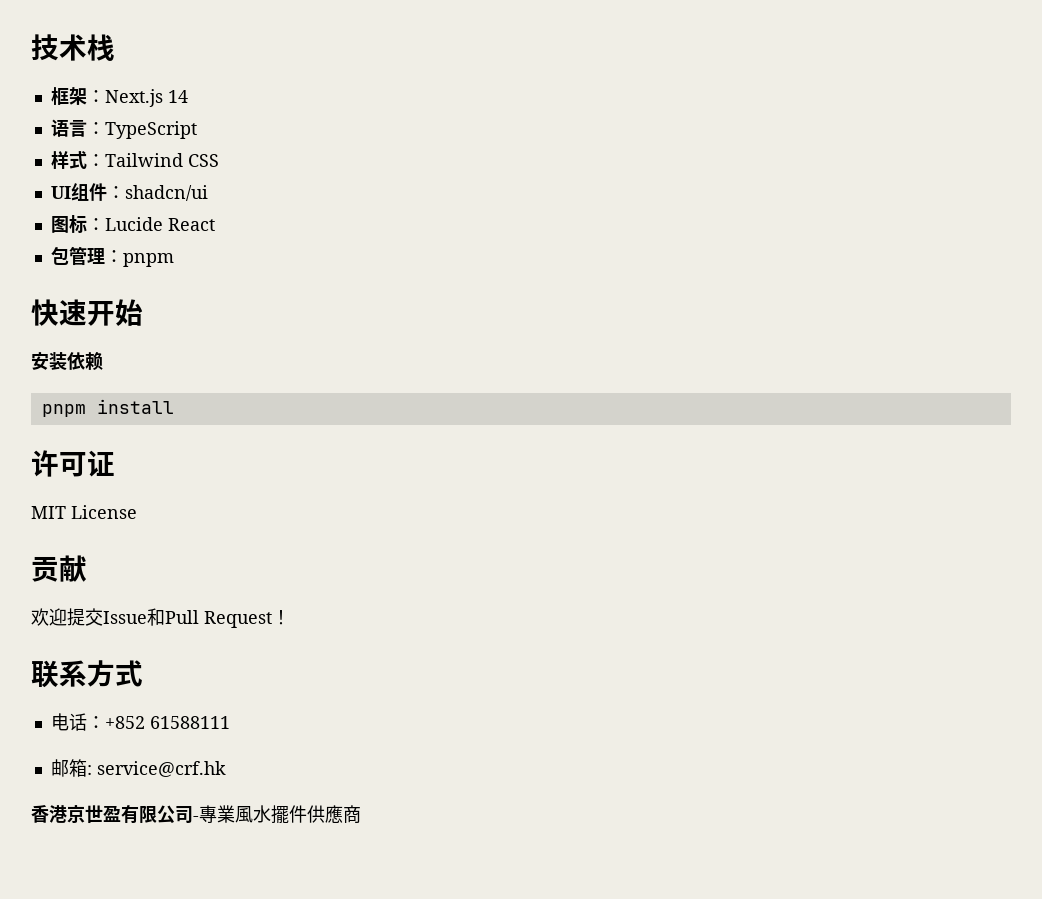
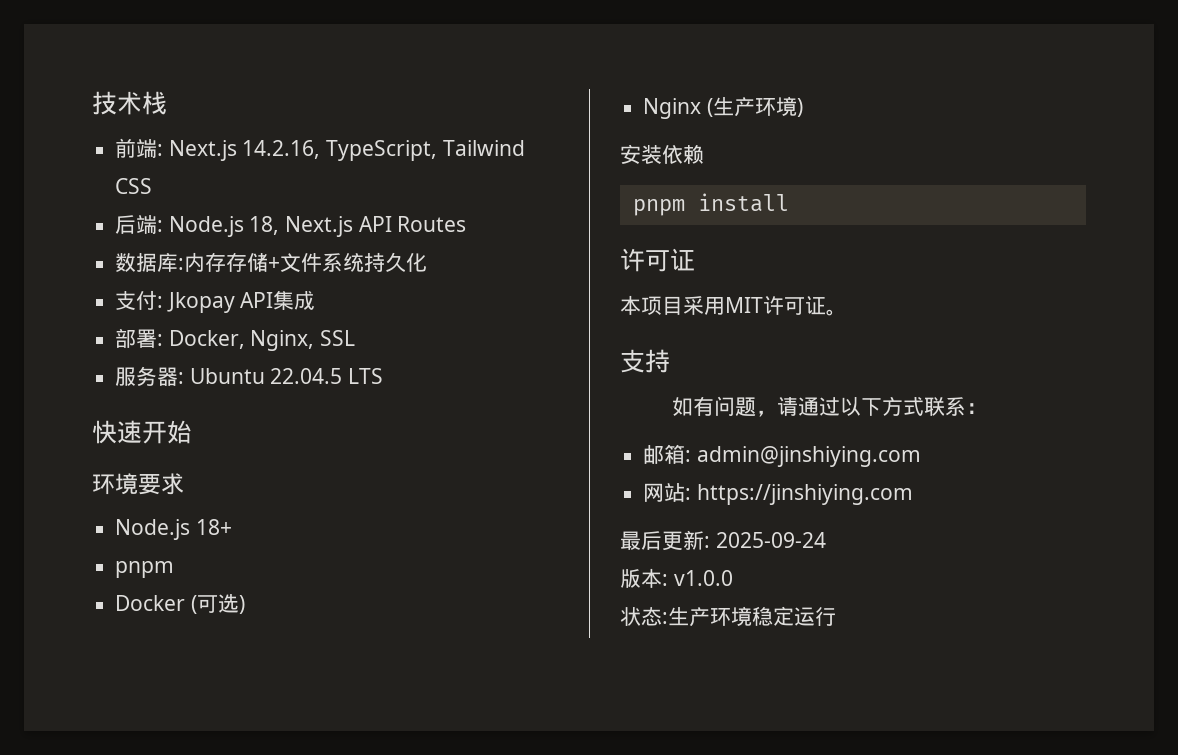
- 框架：Next.js 14
- 语言：TypeScript
- 样式：Tailwind CSS
- UI组件：shadcn/ui
- 图标：Lucide React
- 包管理：pnpm
+ 前端: Next.js 14.2.16, TypeScript, Tailwind CSS
+ 后端: Node.js 18, Next.js API Routes
+ 数据库:内存存储+文件系统持久化
+ 支付: Jkopay API集成
+ 部署: Docker, Nginx, SSL
+ 服务器: Ubuntu 22.04.5 LTS
  快速开始
+ 环境要求
+ Node.js 18+
+ pnpm
+ Docker (可选)
+ Nginx (生产环境)
- MIT License
- 贡献
- 欢迎提交Issue和Pull Request！
- 联系方式
- 电话：+852 61588111
+ 本项目采用MIT许可证。
+ 支持
+ 如有问题，请通过以下方式联系：
- 邮箱: service@crf.hk
- 香港京世盈有限公司-專業風水擺件供應商
+ 邮箱: admin@jinshiying.com
+ 网站: https://jinshiying.com
+ 最后更新: 2025-09-24
+ 版本: v1.0.0
+ 状态:生产环境稳定运行

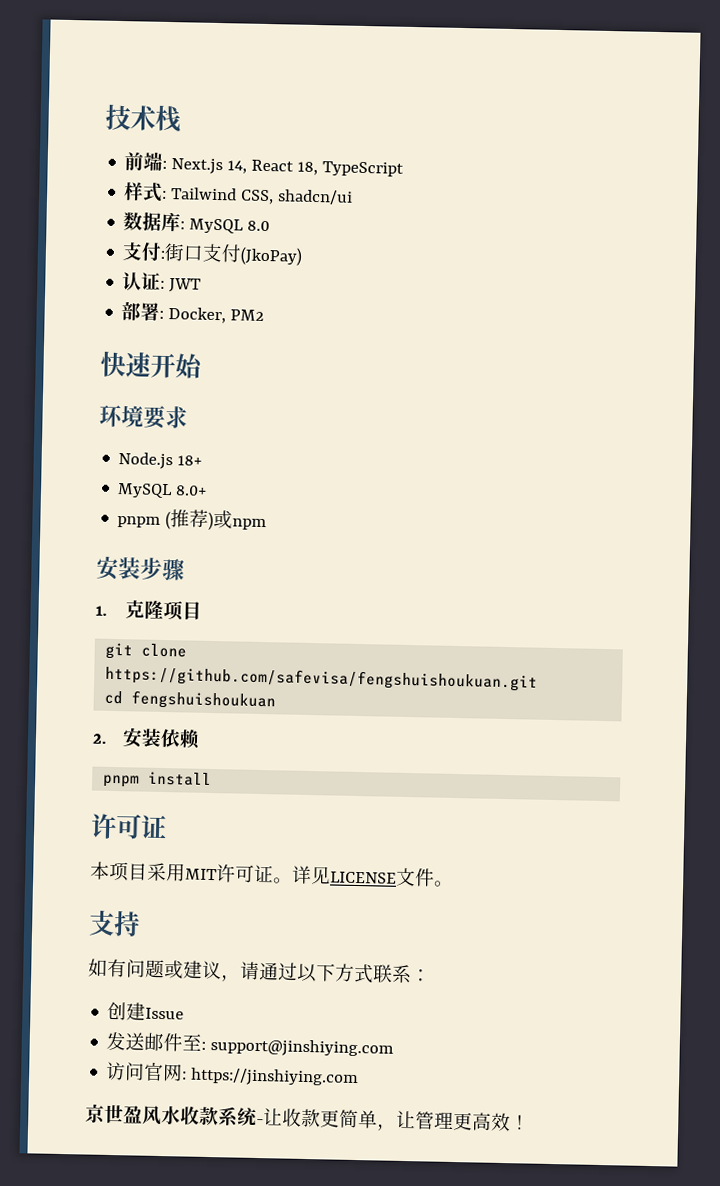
- 前端: Next.js 14.2.16, TypeScript, Tailwind CSS
- 后端: Node.js 18, Next.js API Routes
- 数据库:内存存储+文件系统持久化
- 支付: Jkopay API集成
- 部署: Docker, Nginx, SSL
- 服务器: Ubuntu 22.04.5 LTS
+ 前端: Next.js 14, React 18, TypeScript
+ 样式: Tailwind CSS, shadcn/ui
+ 数据库: MySQL 8.0
+ 支付:街口支付(JkoPay)
+ 认证: JWT
+ 部署: Docker, PM2
  Node.js 18+
- pnpm
- Docker (可选)
- Nginx (生产环境)
- 安装依赖
+ MySQL 8.0+
+ pnpm (推荐)或npm
+ 安装步骤
+ 1.克隆项目
+ git clone https://github.com/safevisa/fengshuishoukuan.git
+ cd fengshuishoukuan
+ 2.安装依赖
+ 详见LICENSE文件。
- 如有问题，请通过以下方式联系：
+ 如有问题或建议，请通过以下方式联系：
- 邮箱: admin@jinshiying.com
- 网站: https://jinshiying.com
- 最后更新: 2025-09-24
- 版本: v1.0.0
- 状态:生产环境稳定运行
+ 创建Issue
+ 发送邮件至: support@jinshiying.com
+ 访问官网: https://jinshiying.com
+ 京世盈风水收款系统-让收款更简单，让管理更高效！

